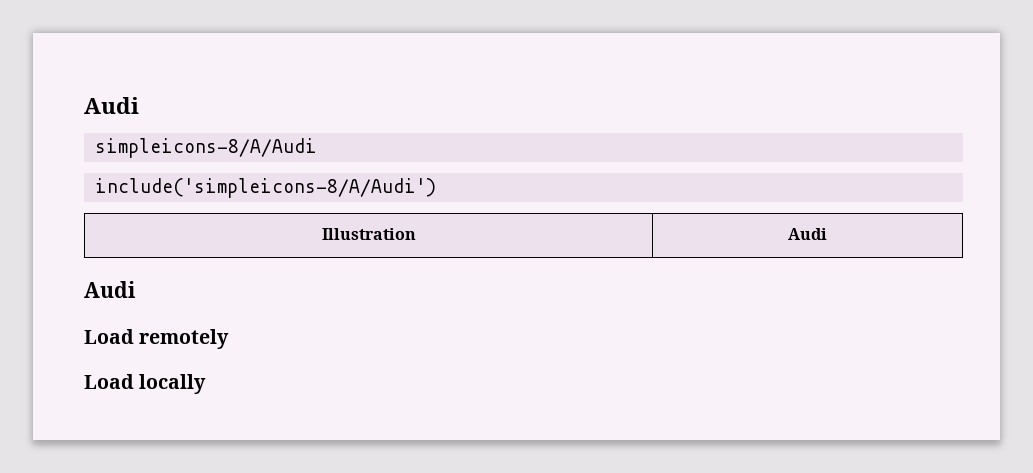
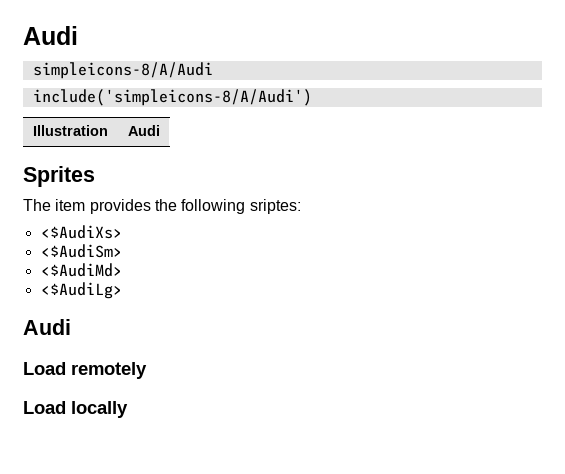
+ Sprites
+ The item provides the following sriptes:
+ <$AudiXs>
+ <$AudiSm>
+ <$AudiMd>
+ <$AudiLg>

